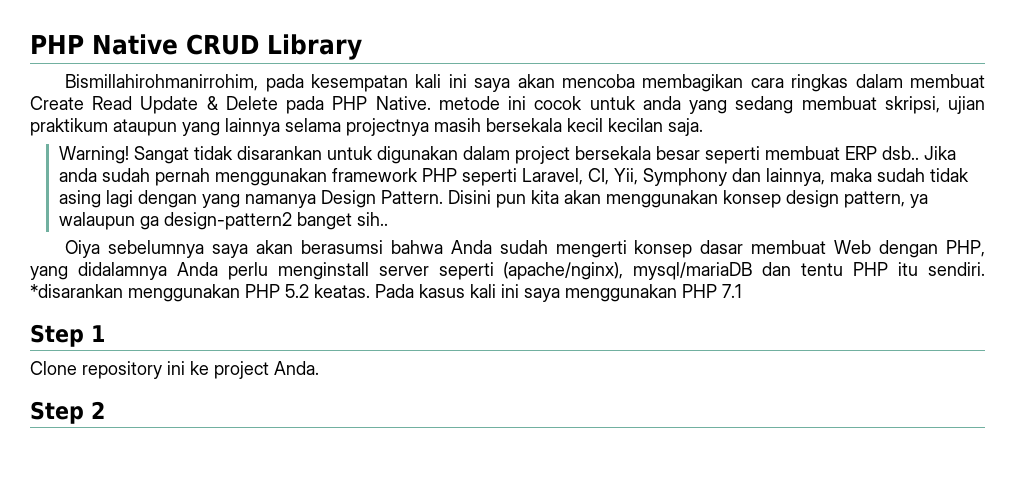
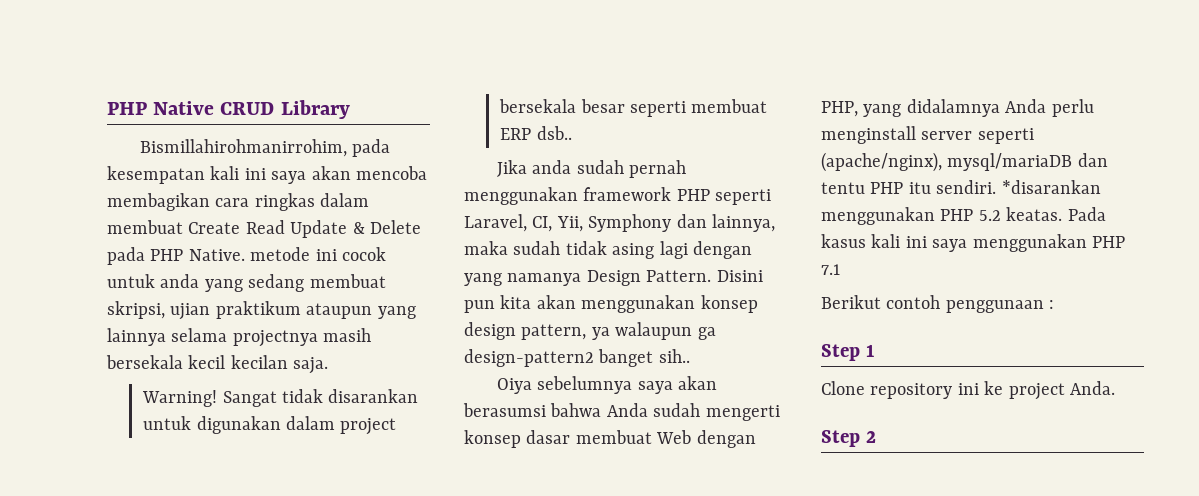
- Sangat tidak disarankan untuk digunakan dalam project bersekala besar seperti membuat ERP dsb.. Jika anda sudah pernah menggunakan framework PHP seperti Laravel, CI, Yii, Symphony dan lainnya, maka sudah tidak asing lagi dengan yang namanya Design Pattern.
+ Sangat tidak disarankan untuk digunakan dalam project bersekala besar seperti membuat ERP dsb..
+ Jika anda sudah pernah menggunakan framework PHP seperti Laravel, CI, Yii, Symphony dan lainnya, maka sudah tidak asing lagi dengan yang namanya Design Pattern.
+ Berikut contoh penggunaan :

